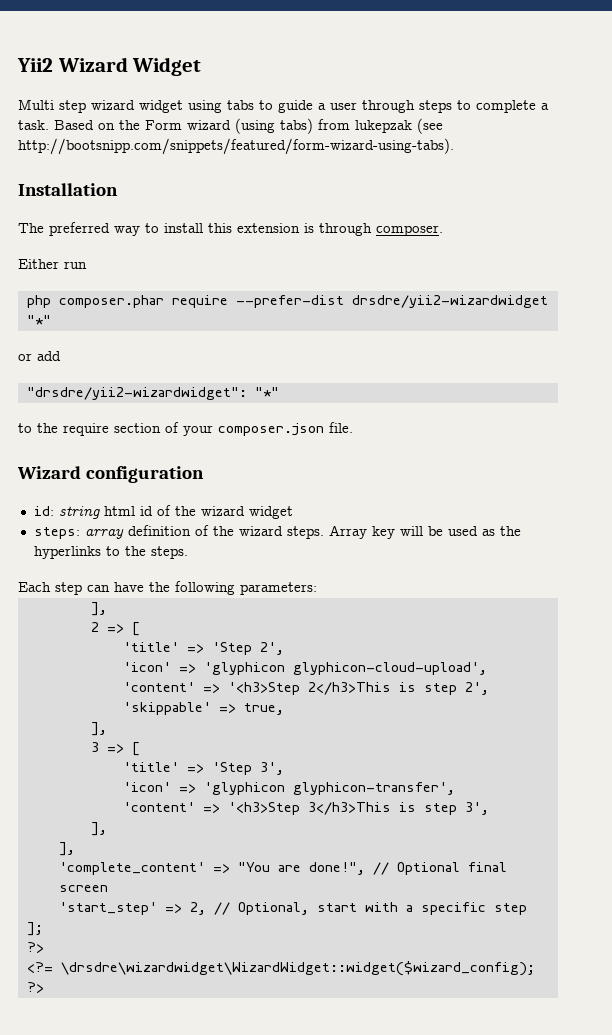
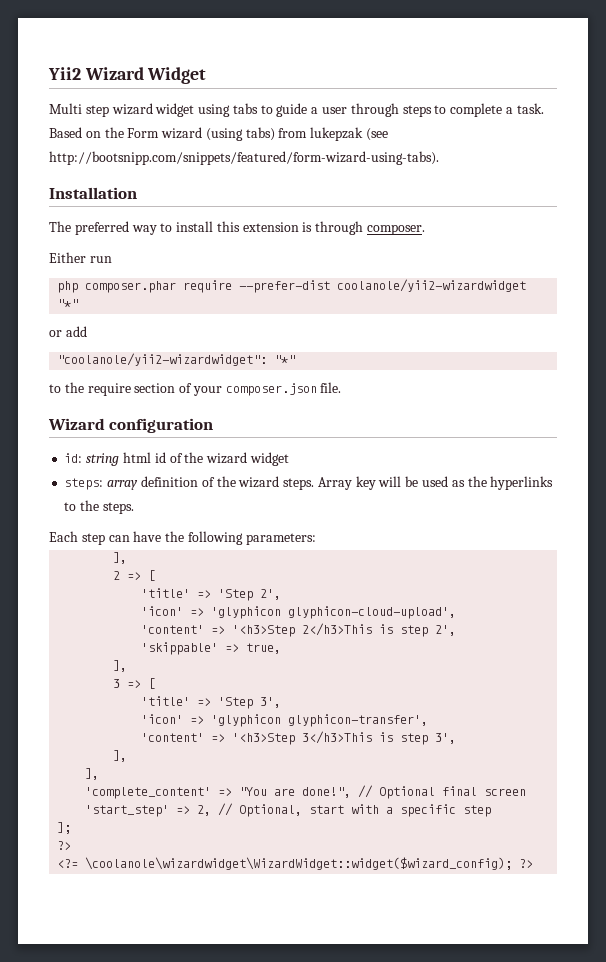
- php composer.phar require --prefer-dist drsdre/yii2-wizardwidget "*"
+ php composer.phar require --prefer-dist coolanole/yii2-wizardwidget "*"
- "drsdre/yii2-wizardwidget": "*"
+ "coolanole/yii2-wizardwidget": "*"
- <?= \drsdre\wizardwidget\WizardWidget::widget($wizard_config); ?>
+ <?= \coolanole\wizardwidget\WizardWidget::widget($wizard_config); ?>

